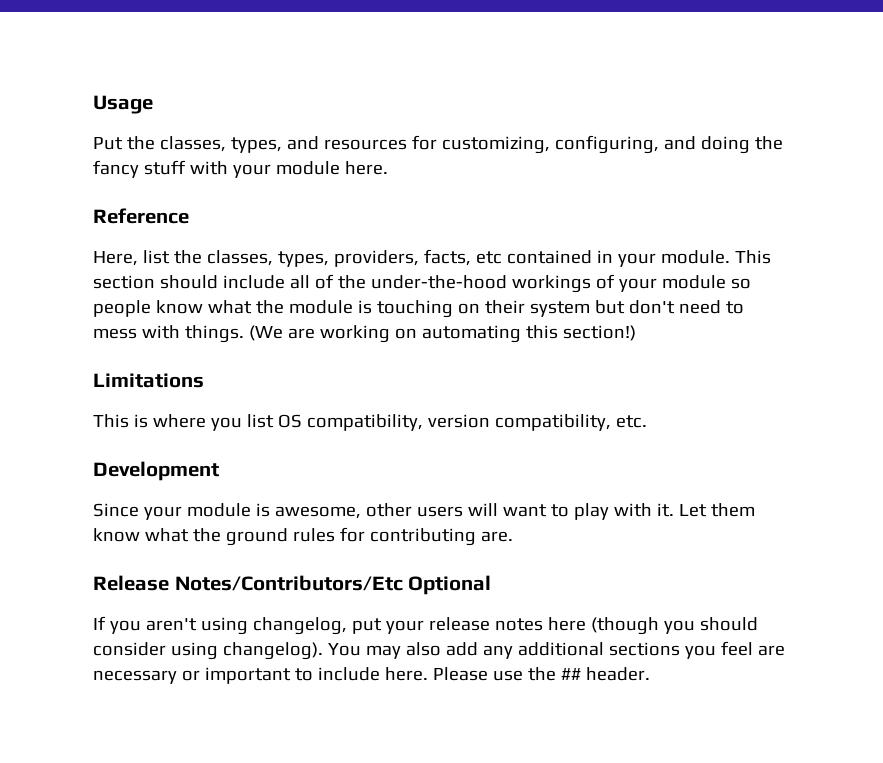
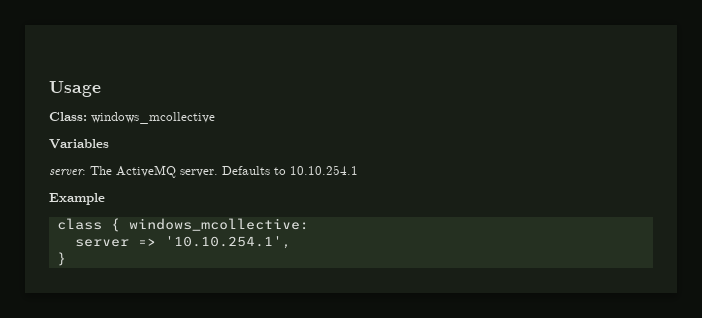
- Put the classes, types, and resources for customizing, configuring, and doing the fancy stuff with your module here.
- Reference
- Here, list the classes, types, providers, facts, etc contained in your module. This section should include all of the under-the-hood workings of your module so people know what the module is touching on their system but don't need to mess with things. (We are working on automating this section!)
- Limitations
- This is where you list OS compatibility, version compatibility, etc.
- Development
- Since your module is awesome, other users will want to play with it. Let them know what the ground rules for contributing are.
- Release Notes/Contributors/Etc Optional
- If you aren't using changelog, put your release notes here (though you should consider using changelog). You may also add any additional sections you feel are necessary or important to include here. Please use the ## header.
+ Class: windows_mcollective
+ Variables
+ server: The ActiveMQ server. Defaults to 10.10.254.1
+ Example
+ class { windows_mcollective:
+ server => '10.10.254.1',
+ }

